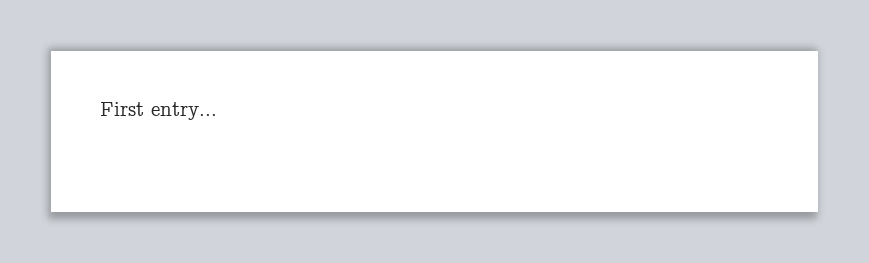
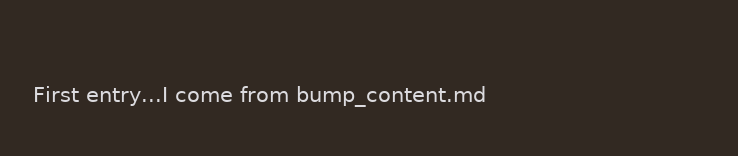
- First entry...
+ First entry...I come from bump_content.md

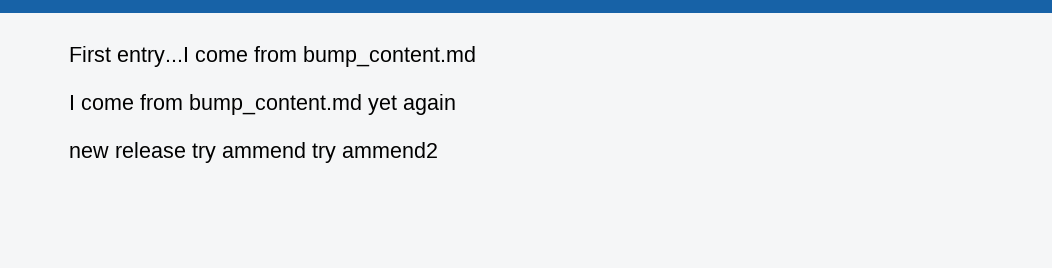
+ I come from bump_content.md yet again
+ new release try ammend try ammend2

